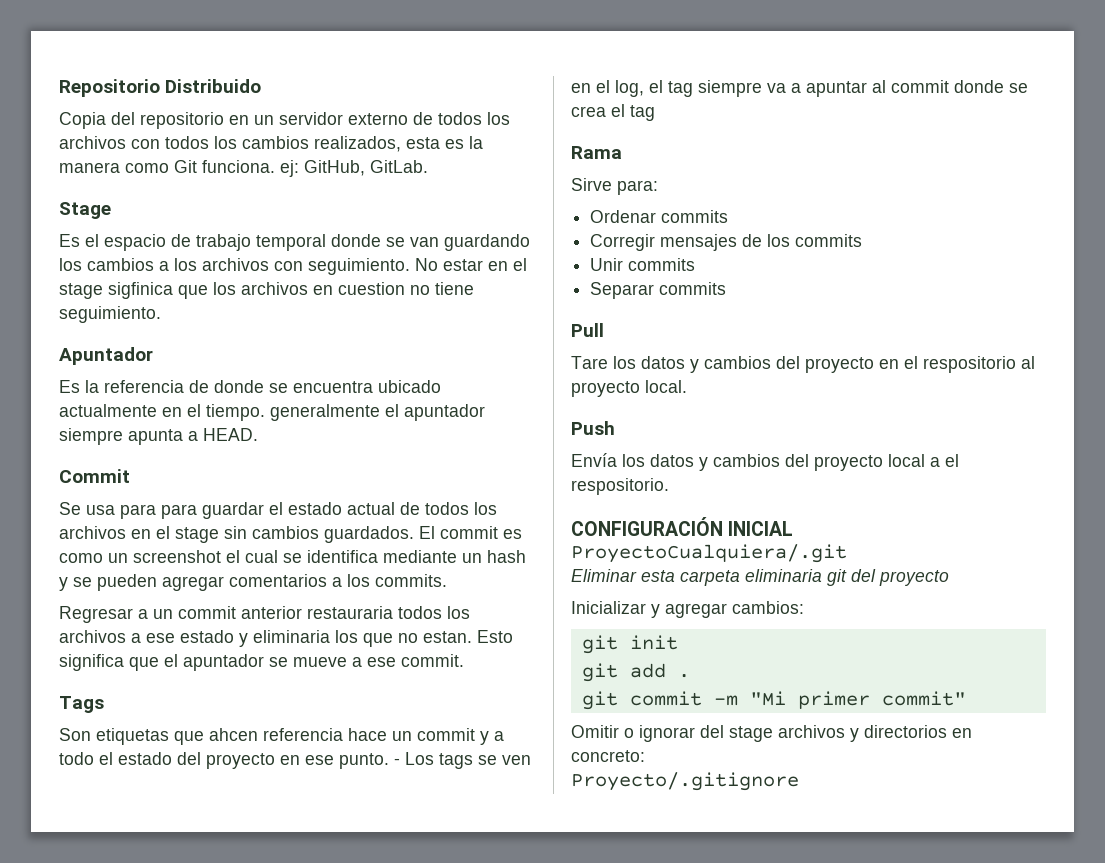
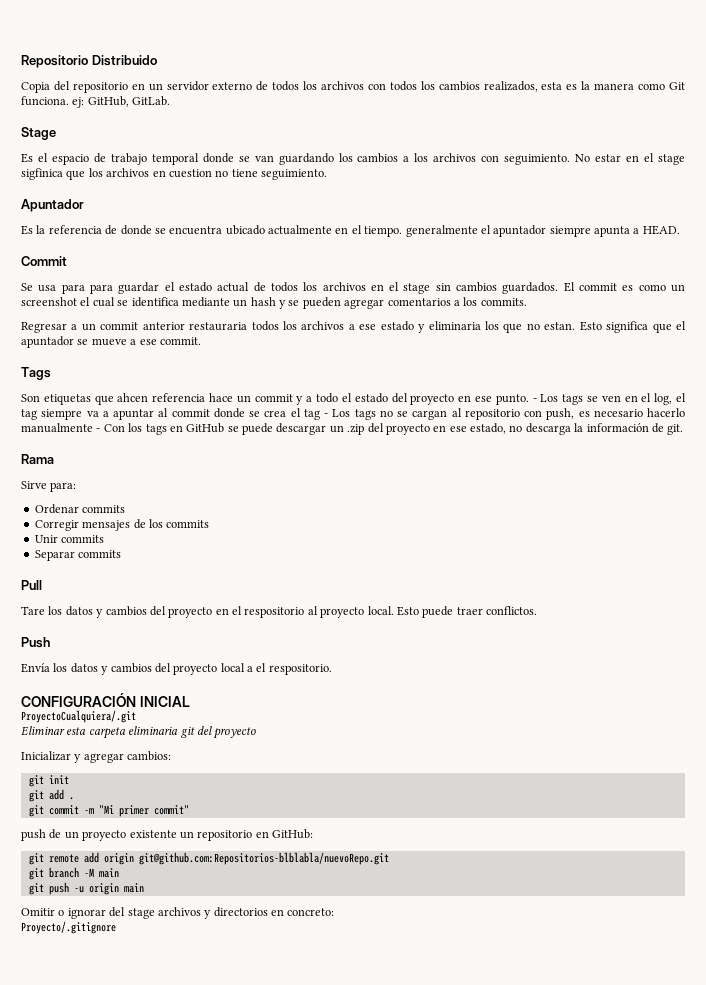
- - Los tags se ven en el log, el tag siempre va a apuntar al commit donde se crea el tag
+ - Los tags se ven en el log, el tag siempre va a apuntar al commit donde se crea el tag - Los tags no se cargan al repositorio con push, es necesario hacerlo manualmente - Con los tags en GitHub se puede descargar un .zip del proyecto en ese estado, no descarga la información de git.
+ Esto puede traer conflictos.
+ push de un proyecto existente un repositorio en GitHub:
+ git remote add origin git@github.com:Repositorios-blblabla/nuevoRepo.git
+ git branch -M main
+ git push -u origin main

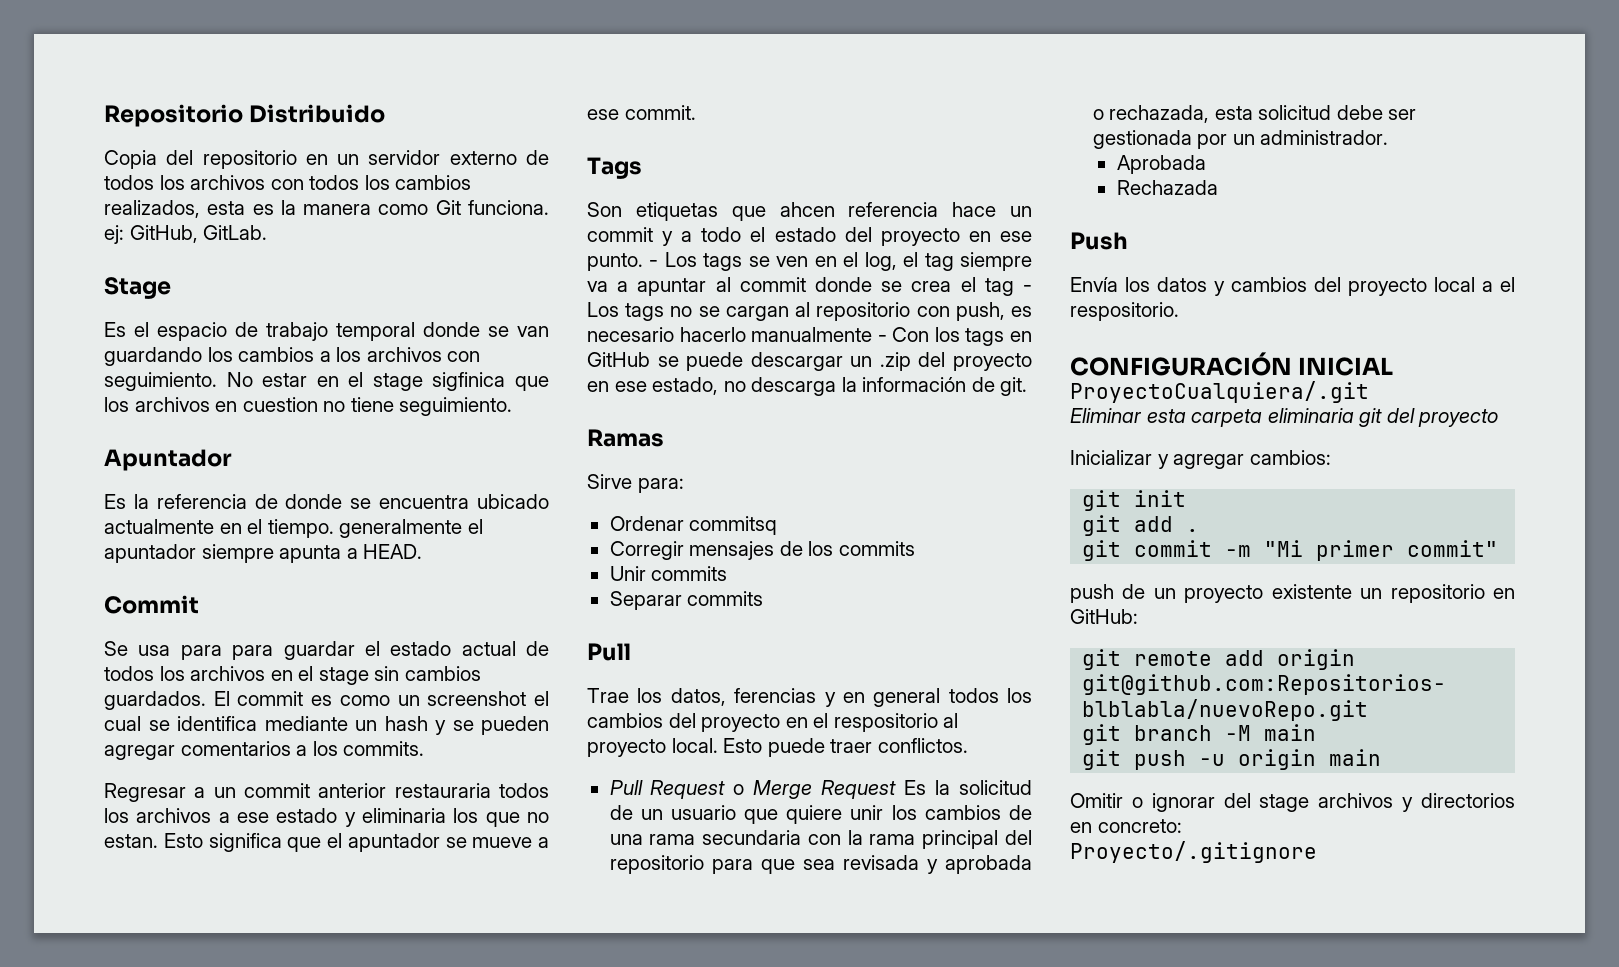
- Rama
+ Ramas
- Ordenar commits
+ Ordenar commitsq
- Tare los datos y cambios del proyecto en el respositorio al proyecto local.
+ Trae los datos, ferencias y en general todos los cambios del proyecto en el respositorio al proyecto local.
+ Pull Request o Merge Request Es la solicitud de un usuario que quiere unir los cambios de una rama secundaria con la rama principal del repositorio para que sea revisada y aprobada o rechazada, esta solicitud debe ser gestionada por un administrador.
+ Aprobada
+ Rechazada

